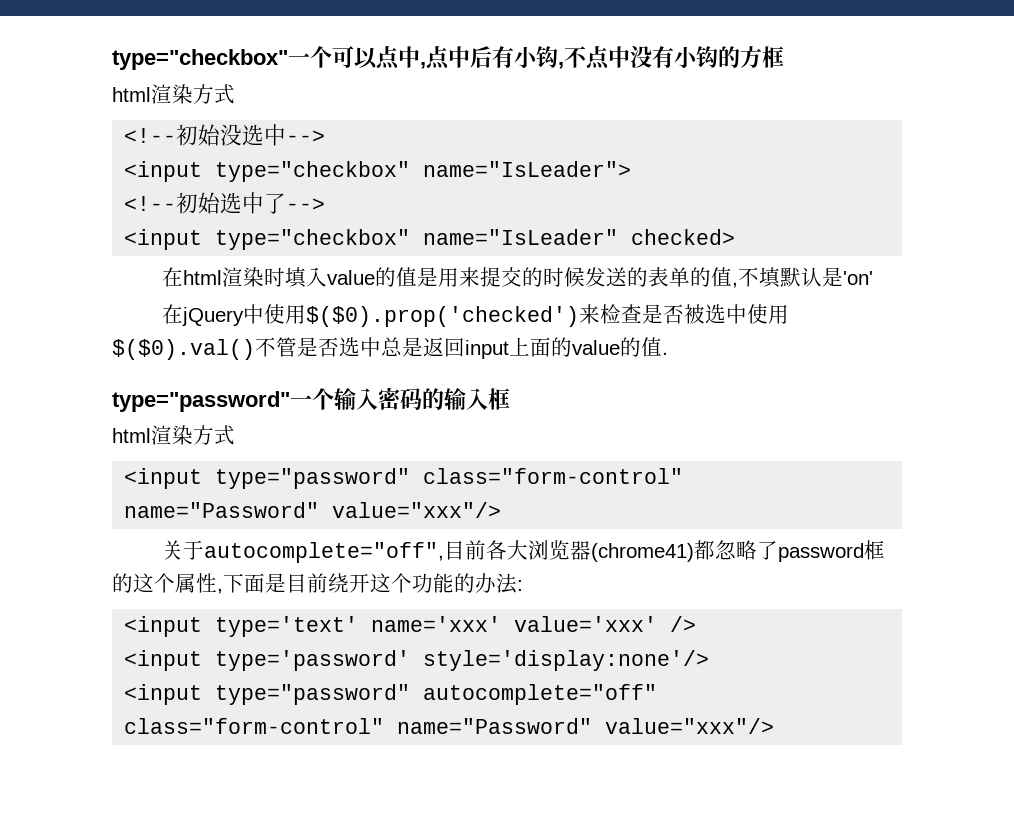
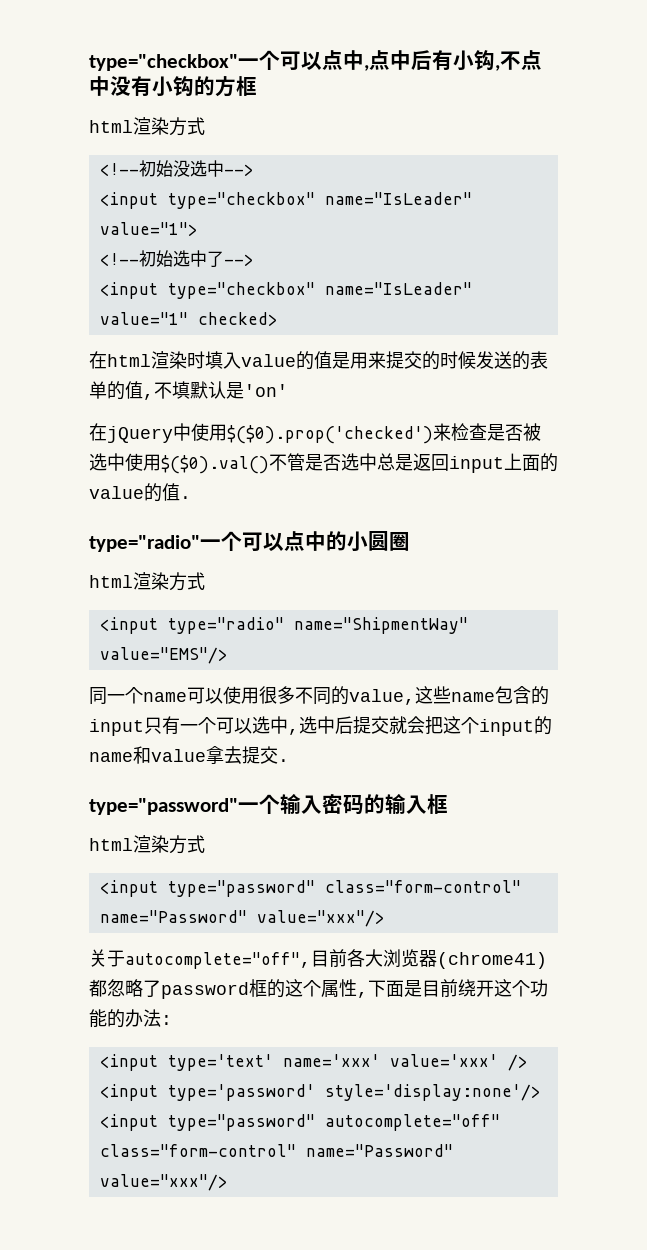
- <input type="checkbox" name="IsLeader">
+ <input type="checkbox" name="IsLeader" value="1">
- <input type="checkbox" name="IsLeader" checked>
+ <input type="checkbox" name="IsLeader" value="1" checked>
+ type="radio"一个可以点中的小圆圈
+ html渲染方式
+ <input type="radio" name="ShipmentWay" value="EMS"/>
+ 同一个name可以使用很多不同的value,这些name包含的input只有一个可以选中,选中后提交就会把这个input的name和value拿去提交.

